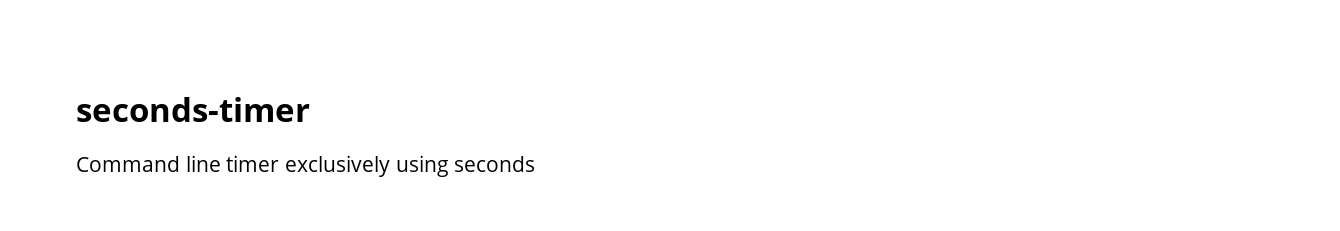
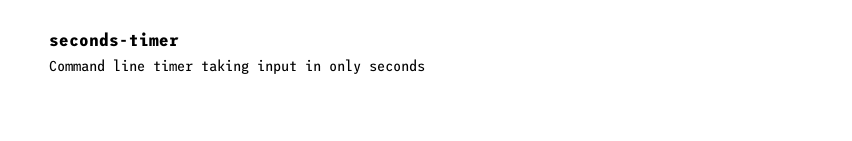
- Command line timer exclusively using seconds
+ Command line timer taking input in only seconds

